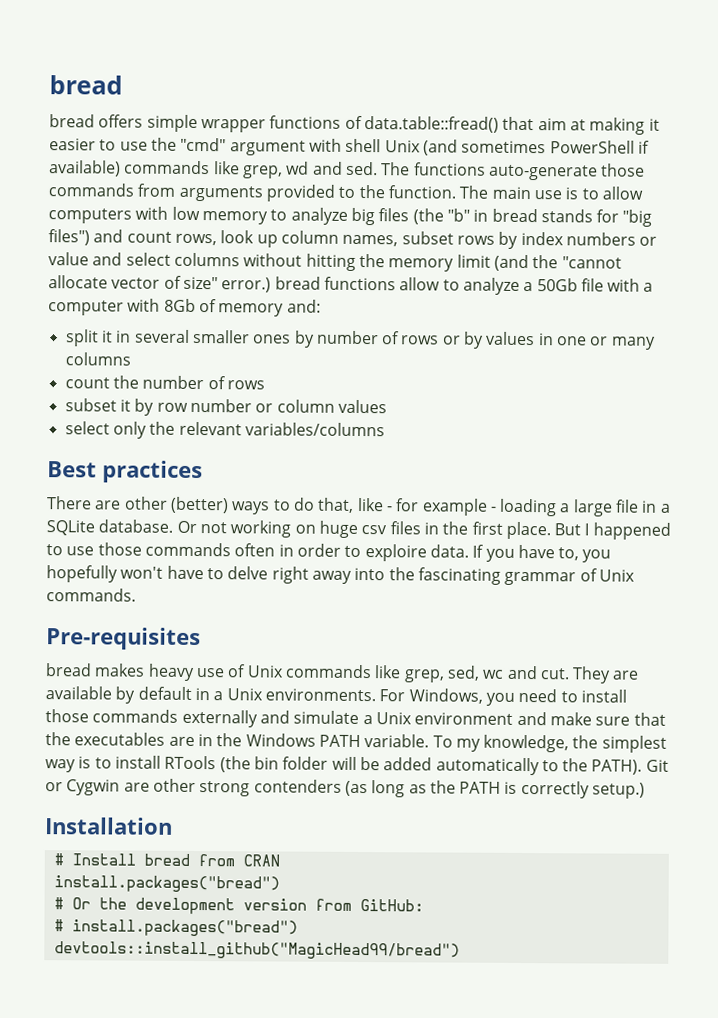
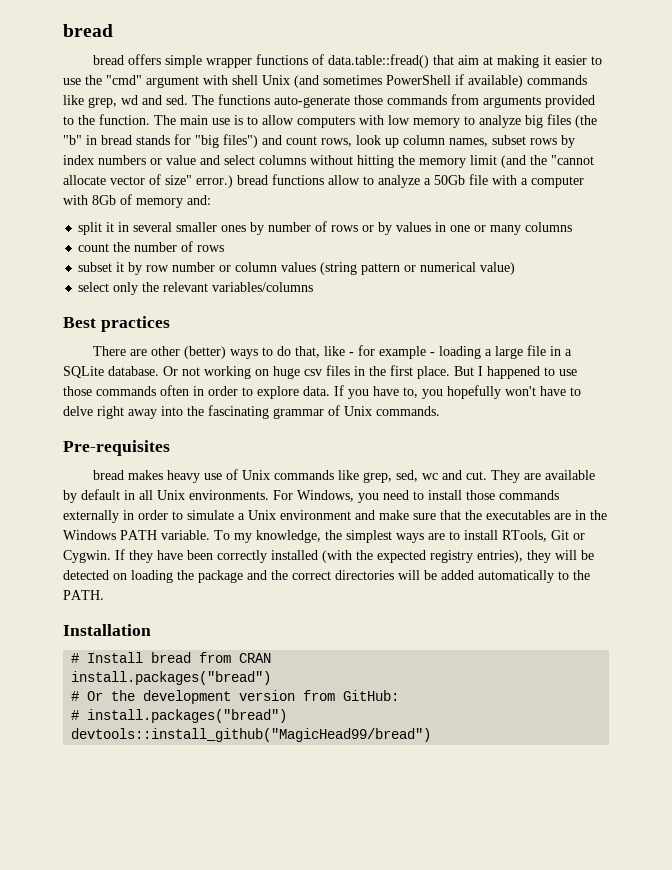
- subset it by row number or column values
+ subset it by row number or column values (string pattern or numerical value)
- But I happened to use those commands often in order to exploire data.
+ But I happened to use those commands often in order to explore data.
- They are available by default in a Unix environments.
+ They are available by default in all Unix environments.
- For Windows, you need to install those commands externally and simulate a Unix environment and make sure that the executables are in the Windows PATH variable.
+ For Windows, you need to install those commands externally in order to simulate a Unix environment and make sure that the executables are in the Windows PATH variable.
- To my knowledge, the simplest way is to install RTools (the bin folder will be added automatically to the PATH). Git or Cygwin are other strong contenders (as long as the PATH is correctly setup.)
+ To my knowledge, the simplest ways are to install RTools, Git or Cygwin. If they have been correctly installed (with the expected registry entries), they will be detected on loading the package and the correct directories will be added automatically to the PATH.

